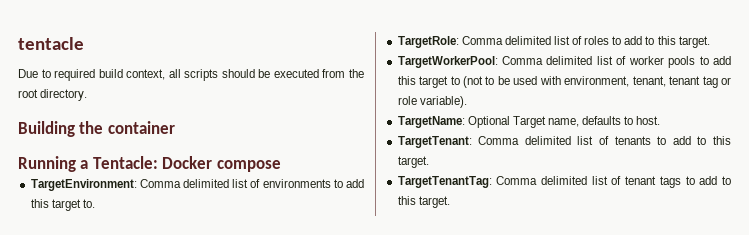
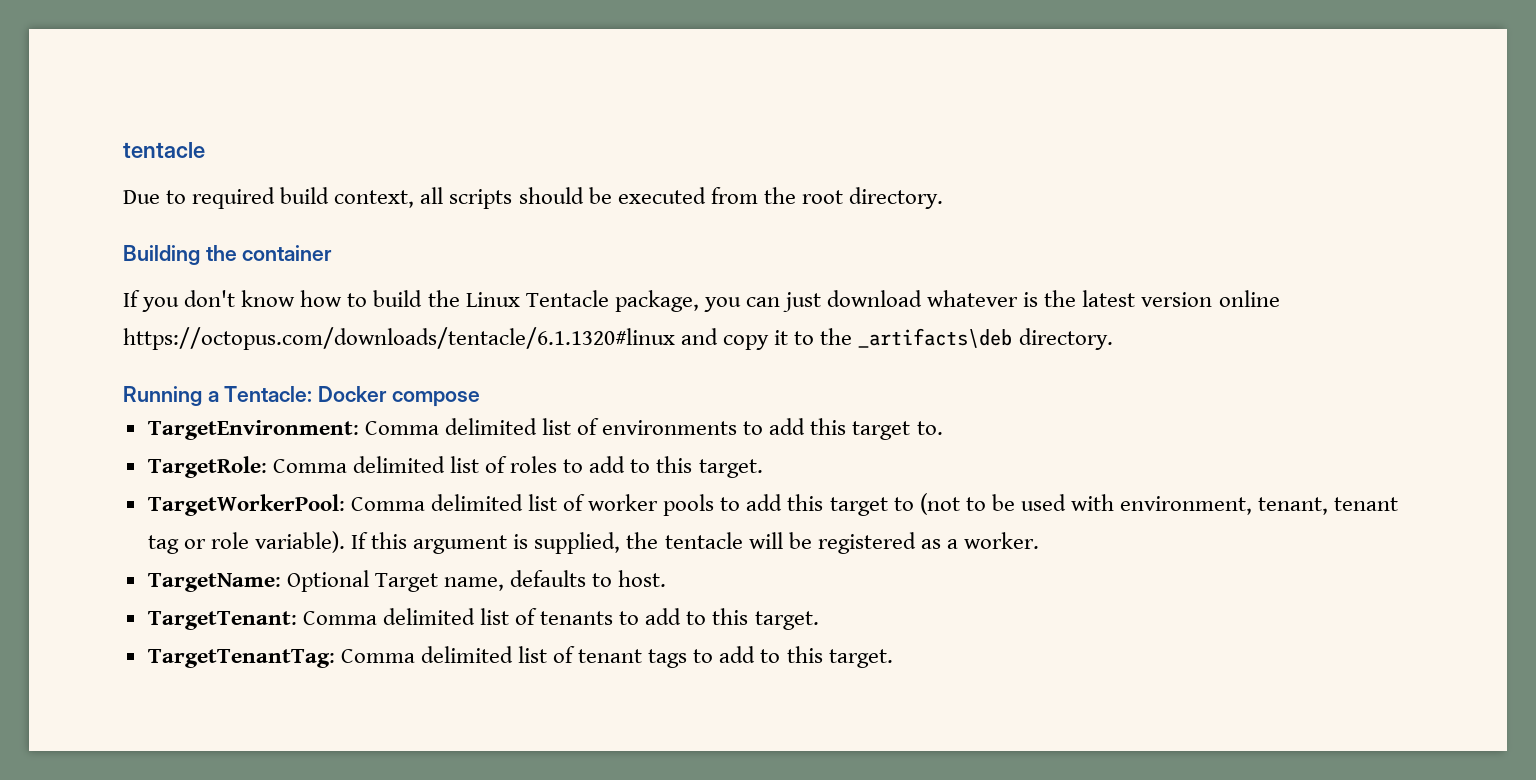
+ If you don't know how to build the Linux Tentacle package, you can just download whatever is the latest version online https://octopus.com/downloads/tentacle/6.1.1320#linux and copy it to the _artifacts\deb directory.
+ If this argument is supplied, the tentacle will be registered as a worker.

